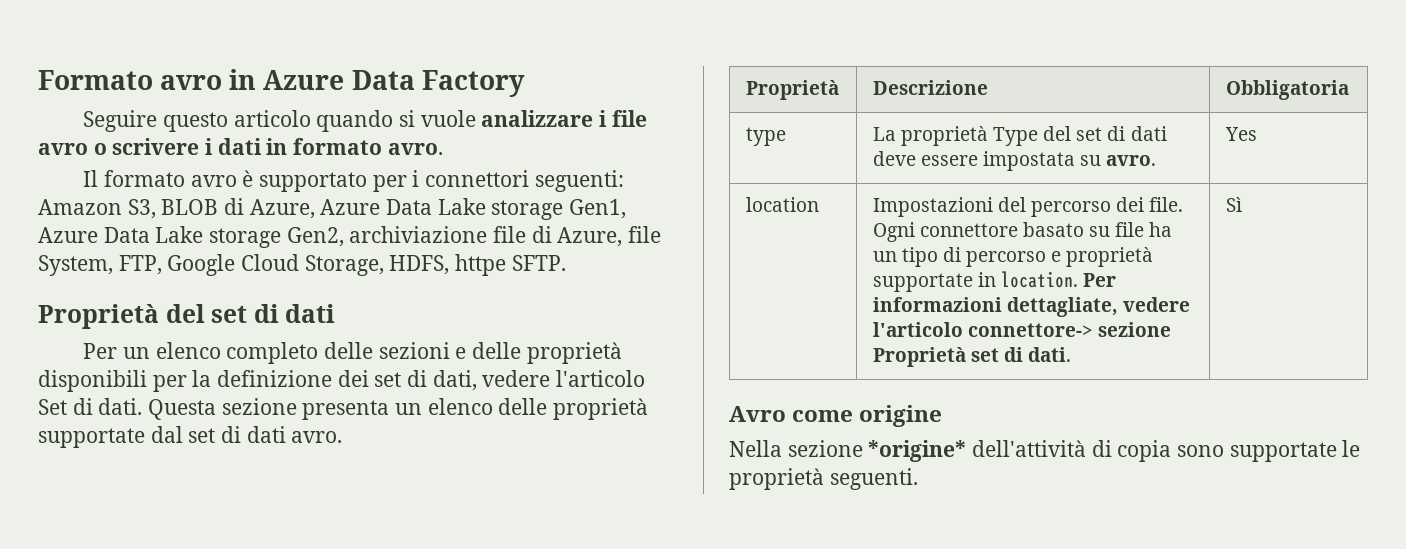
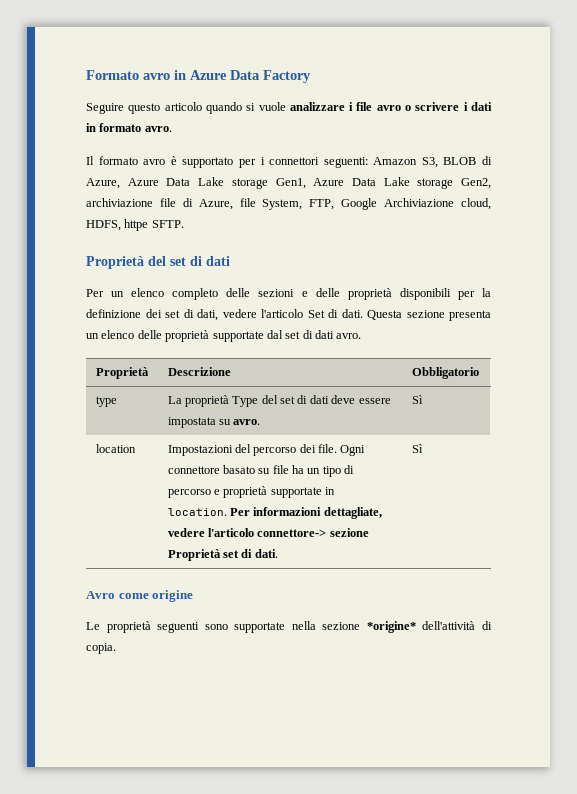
- Il formato avro è supportato per i connettori seguenti: Amazon S3, BLOB di Azure, Azure Data Lake storage Gen1, Azure Data Lake storage Gen2, archiviazione file di Azure, file System, FTP, Google Cloud Storage, HDFS, httpe SFTP.
+ Il formato avro è supportato per i connettori seguenti: Amazon S3, BLOB di Azure, Azure Data Lake storage Gen1, Azure Data Lake storage Gen2, archiviazione file di Azure, file System, FTP, Google Archiviazione cloud, HDFS, httpe SFTP.
- Proprietà | Descrizione | Obbligatoria
+ Proprietà | Descrizione | Obbligatorio
- type | La proprietà Type del set di dati deve essere impostata su avro. | Yes
+ type | La proprietà Type del set di dati deve essere impostata su avro. | Sì
- Nella sezione *origine* dell'attività di copia sono supportate le proprietà seguenti.
+ Le proprietà seguenti sono supportate nella sezione *origine* dell'attività di copia.

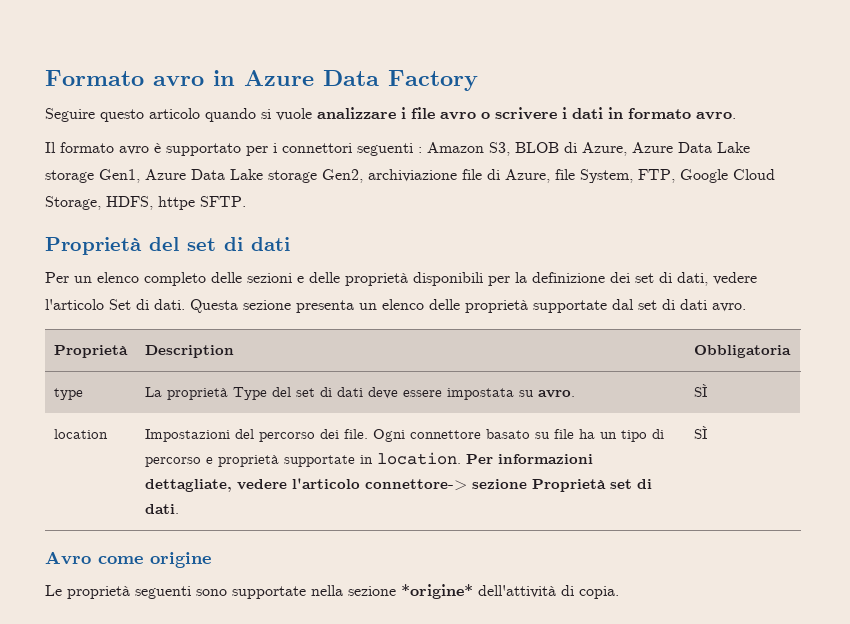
- Il formato avro è supportato per i connettori seguenti: Amazon S3, BLOB di Azure, Azure Data Lake storage Gen1, Azure Data Lake storage Gen2, archiviazione file di Azure, file System, FTP, Google Archiviazione cloud, HDFS, httpe SFTP.
+ Il formato avro è supportato per i connettori seguenti : Amazon S3, BLOB di Azure, Azure Data Lake storage Gen1, Azure Data Lake storage Gen2, archiviazione file di Azure, file System, FTP, Google Cloud Storage, HDFS, httpe SFTP.
- Proprietà | Descrizione | Obbligatorio
+ Proprietà | Description | Obbligatoria
- type | La proprietà Type del set di dati deve essere impostata su avro. | Sì
+ type | La proprietà Type del set di dati deve essere impostata su avro. | SÌ
- location | Impostazioni del percorso dei file. Ogni connettore basato su file ha un tipo di percorso e proprietà supportate in location. Per informazioni dettagliate, vedere l'articolo connettore-> sezione Proprietà set di dati. | Sì
+ location | Impostazioni del percorso dei file. Ogni connettore basato su file ha un tipo di percorso e proprietà supportate in location. Per informazioni dettagliate, vedere l'articolo connettore-> sezione Proprietà set di dati. | SÌ

